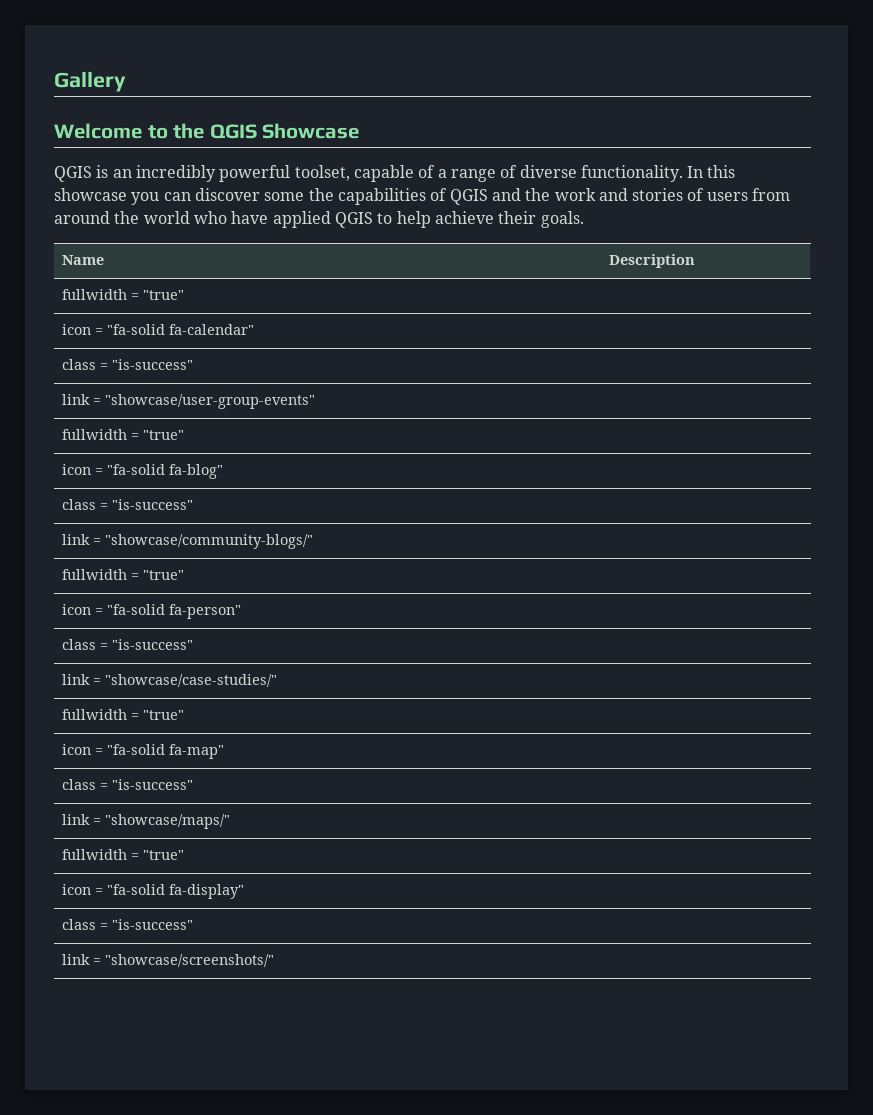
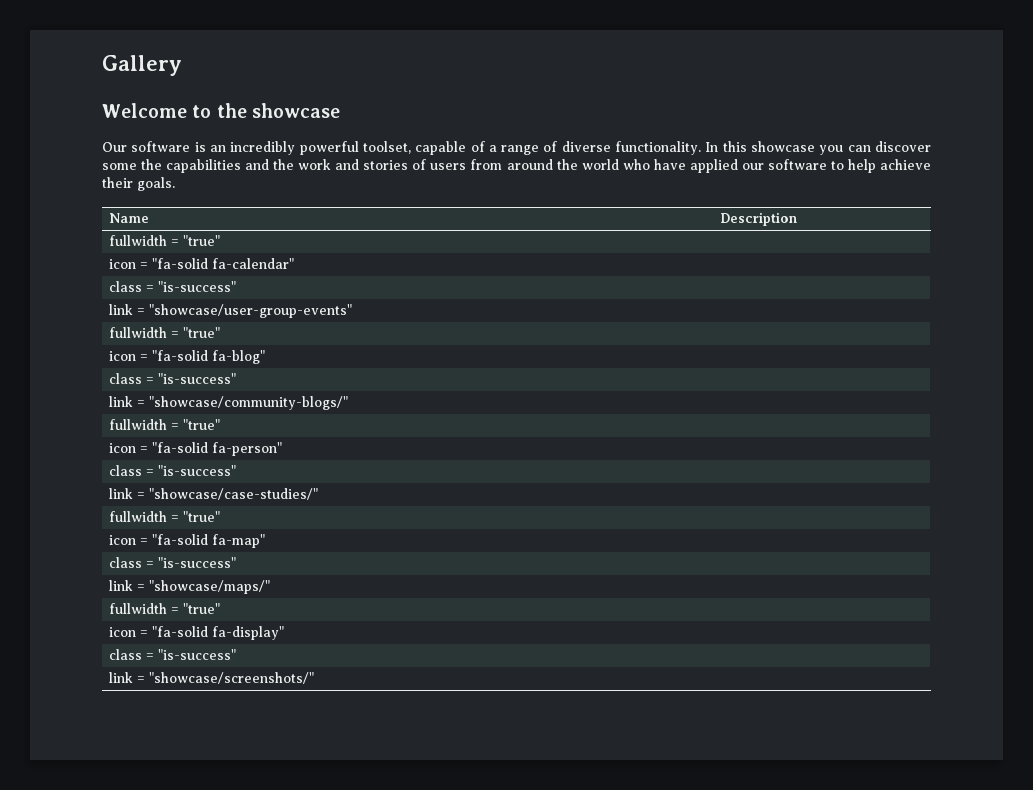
- Welcome to the QGIS Showcase
- QGIS is an incredibly powerful toolset, capable of a range of diverse functionality.
+ Welcome to the showcase
+ Our software is an incredibly powerful toolset, capable of a range of diverse functionality.
- In this showcase you can discover some the capabilities of QGIS and the work and stories of users from around the world who have applied QGIS to help achieve their goals.
+ In this showcase you can discover some the capabilities and the work and stories of users from around the world who have applied our software to help achieve their goals.

